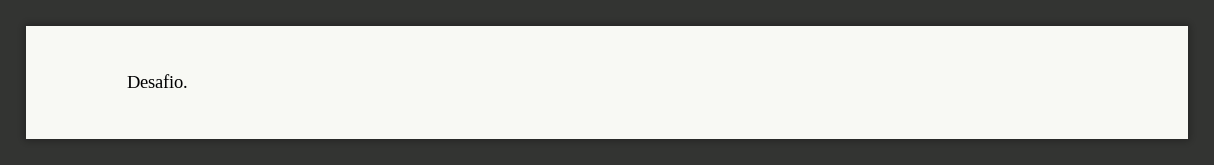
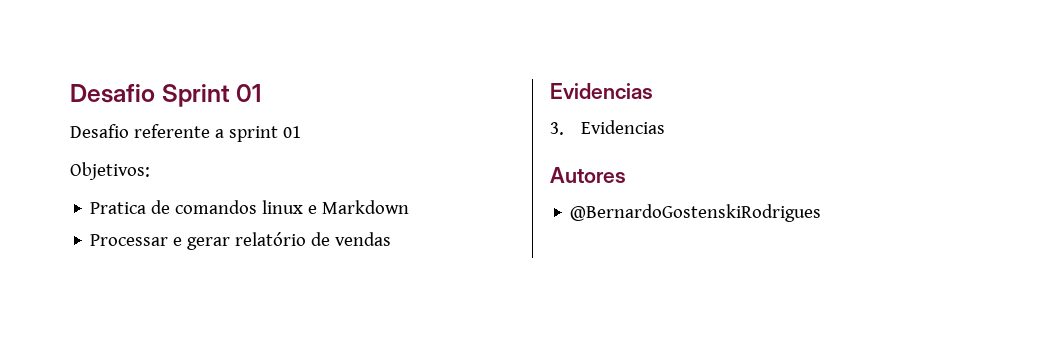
- Desafio.
+ Desafio Sprint 01
+ Desafio referente a sprint 01
+ Objetivos:
+ Pratica de comandos linux e Markdown
+ Processar e gerar relatório de vendas
+ Evidencias
+ 3. Evidencias
+ Autores
+ @BernardoGostenskiRodrigues

